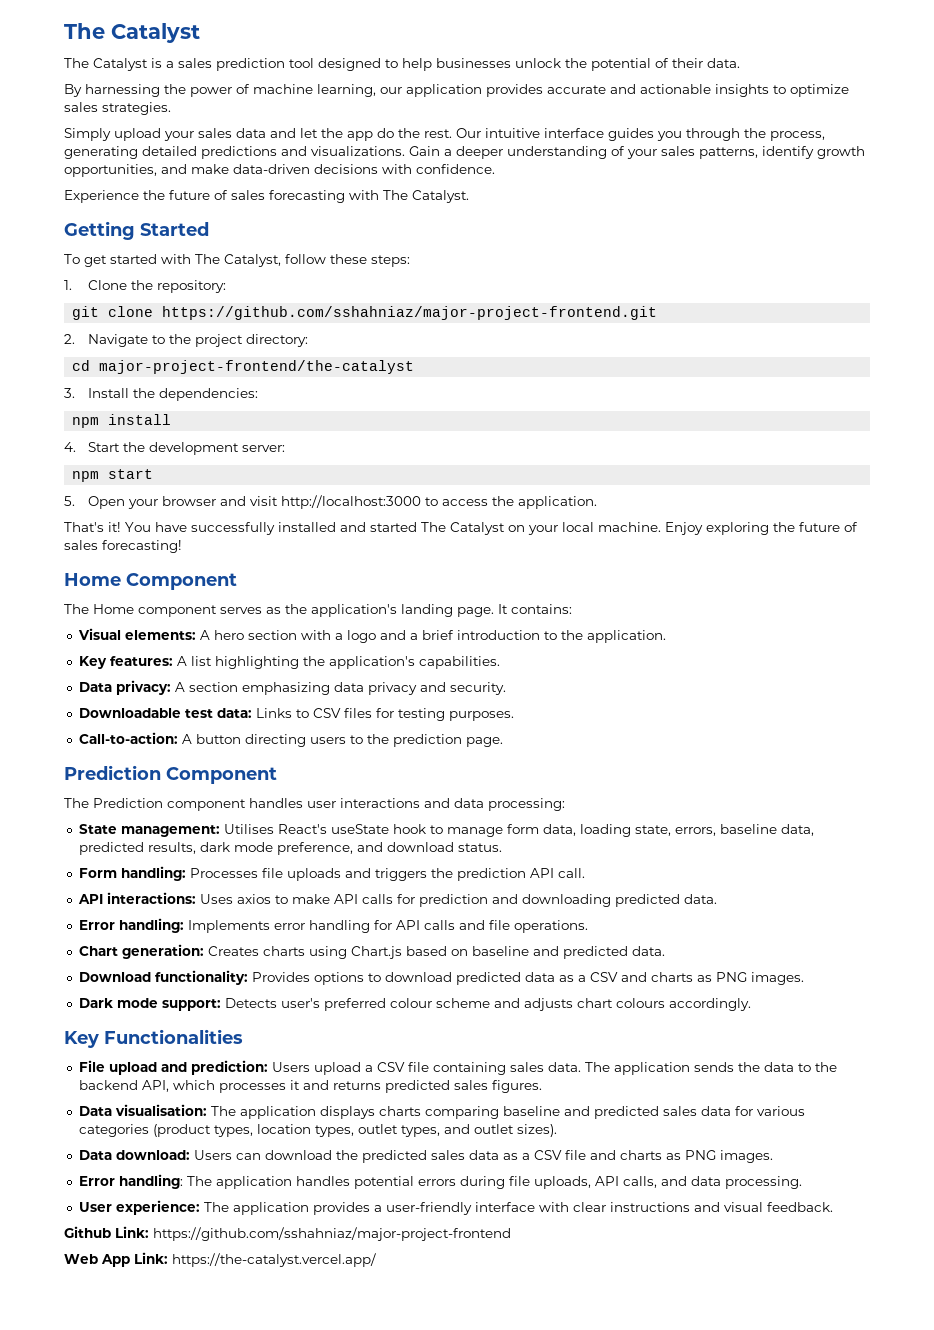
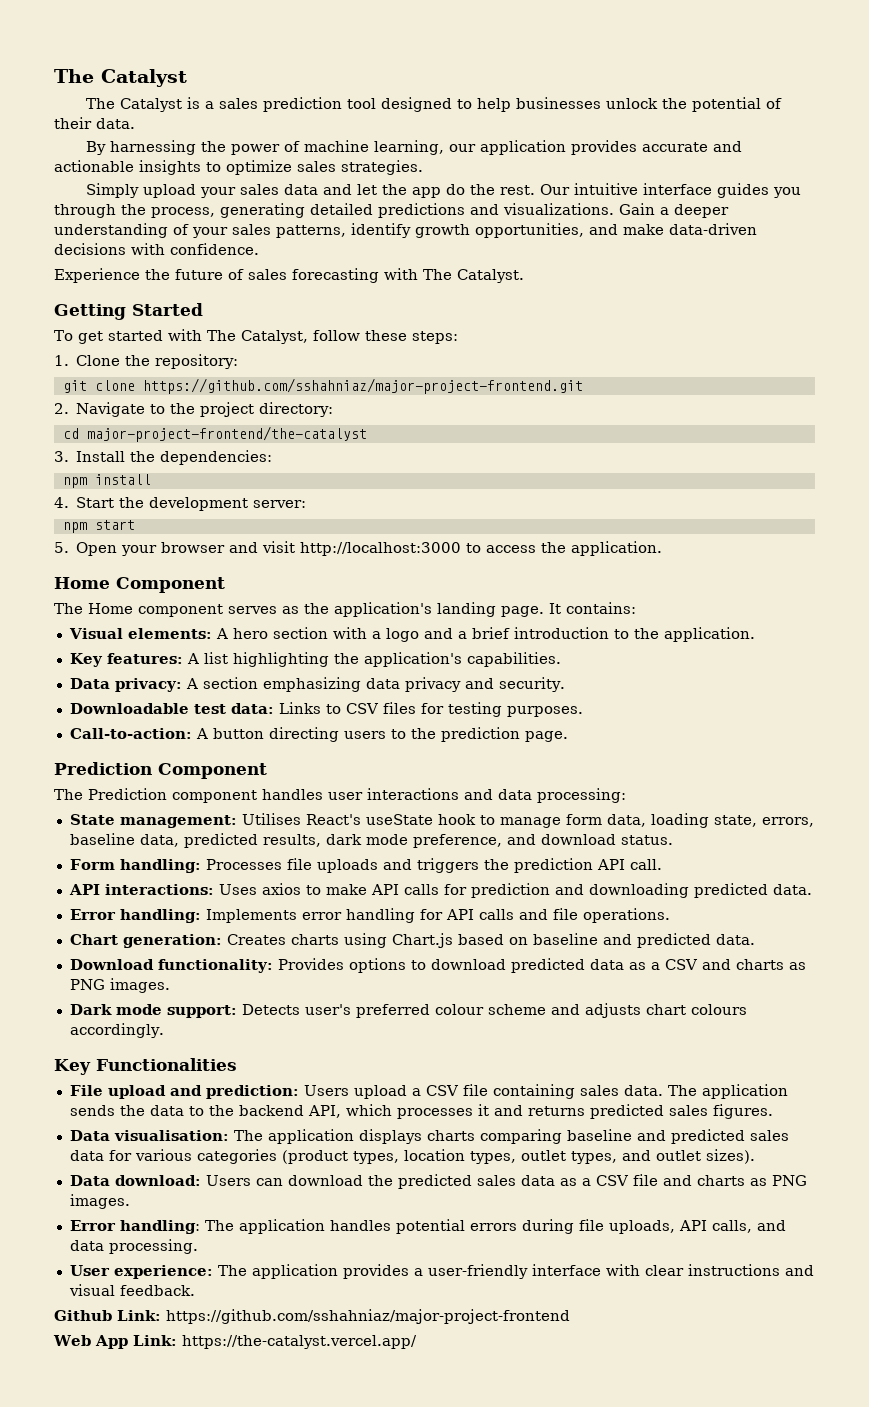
- That's it! You have successfully installed and started The Catalyst on your local machine. Enjoy exploring the future of sales forecasting!

